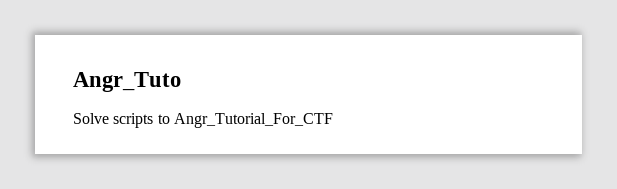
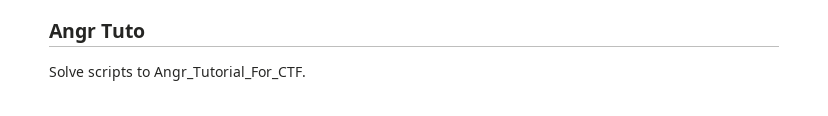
- Angr_Tuto
+ Angr Tuto
- Solve scripts to Angr_Tutorial_For_CTF
+ Solve scripts to Angr_Tutorial_For_CTF.

